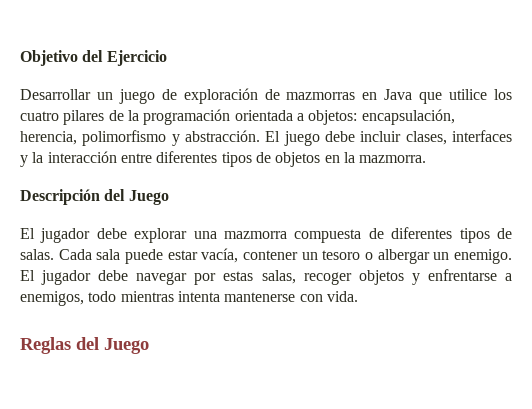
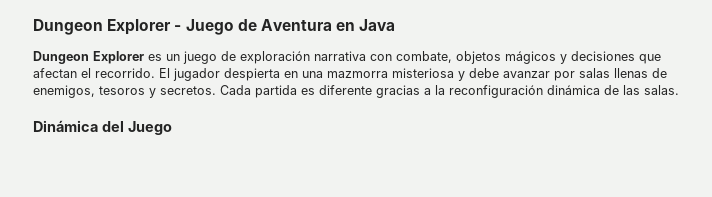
- Objetivo del Ejercicio
- Desarrollar un juego de exploración de mazmorras en Java que utilice los cuatro pilares de la programación orientada a objetos: encapsulación, herencia, polimorfismo y abstracción. El juego debe incluir clases, interfaces y la interacción entre diferentes tipos de objetos en la mazmorra.
- Descripción del Juego
- El jugador debe explorar una mazmorra compuesta de diferentes tipos de salas. Cada sala puede estar vacía, contener un tesoro o albergar un enemigo. El jugador debe navegar por estas salas, recoger objetos y enfrentarse a enemigos, todo mientras intenta mantenerse con vida.
- Reglas del Juego
+ Dungeon Explorer - Juego de Aventura en Java
+ Dungeon Explorer es un juego de exploración narrativa con combate, objetos mágicos y decisiones que afectan el recorrido. El jugador despierta en una mazmorra misteriosa y debe avanzar por salas llenas de enemigos, tesoros y secretos. Cada partida es diferente gracias a la reconfiguración dinámica de las salas.
+ Dinámica del Juego

